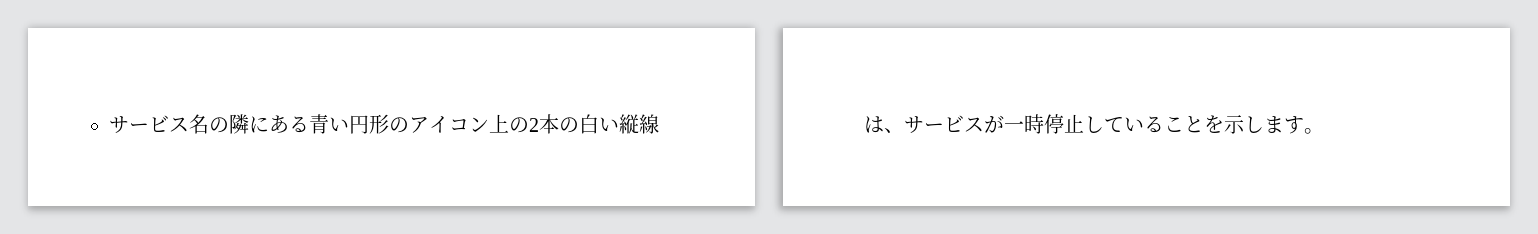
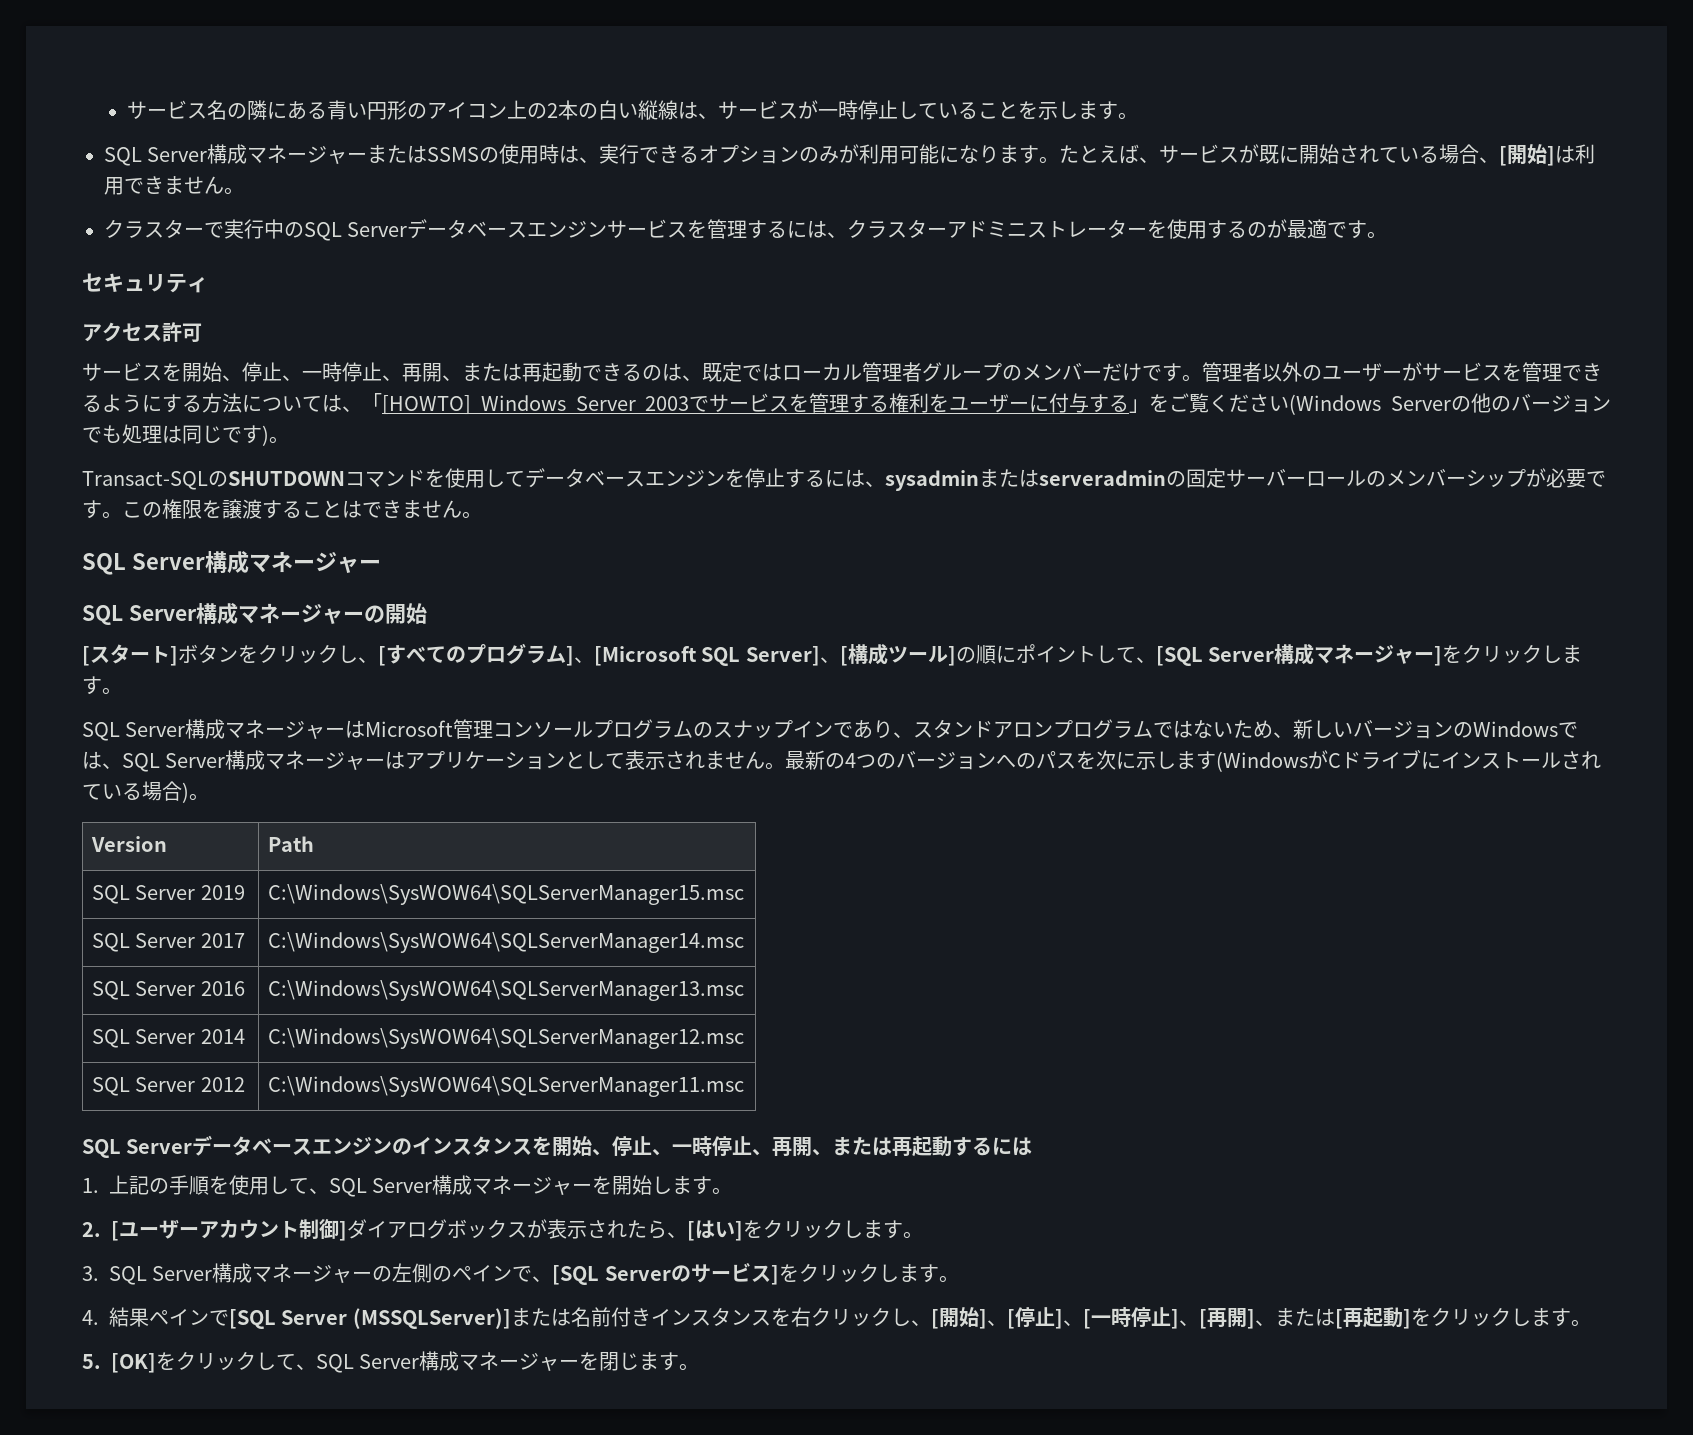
+ SQL Server構成マネージャーまたはSSMSの使用時は、実行できるオプションのみが利用可能になります。たとえば、サービスが既に開始されている場合、[開始]は利用できません。
+ クラスターで実行中のSQL Serverデータベースエンジンサービスを管理するには、クラスターアドミニストレーターを使用するのが最適です。
+ セキュリティ
+ アクセス許可
+ サービスを開始、停止、一時停止、再開、または再起動できるのは、既定ではローカル管理者グループのメンバーだけです。管理者以外のユーザーがサービスを管理できるようにする方法については、「[HOWTO] Windows Server 2003でサービスを管理する権利をユーザーに付与する」をご覧ください(Windows Serverの他のバージョンでも処理は同じです)。
+ Transact-SQLのSHUTDOWNコマンドを使用してデータベースエンジンを停止するには、sysadminまたはserveradminの固定サーバーロールのメンバーシップが必要です。この権限を譲渡することはできません。
+ SQL Server構成マネージャー
+ SQL Server構成マネージャーの開始
+ [スタート]ボタンをクリックし、[すべてのプログラム]、[Microsoft SQL Server]、[構成ツール]の順にポイントして、[SQL Server構成マネージャー]をクリックします。
+ SQL Server構成マネージャーはMicrosoft管理コンソールプログラムのスナップインであり、スタンドアロンプログラムではないため、新しいバージョンのWindowsでは、SQL Server構成マネージャーはアプリケーションとして表示されません。最新の4つのバージョンへのパスを次に示します(WindowsがCドライブにインストールされている場合)。
+ Version | Path
+ SQL Server 2019 | C:\Windows\SysWOW64\SQLServerManager15.msc
+ SQL Server 2017 | C:\Windows\SysWOW64\SQLServerManager14.msc
+ SQL Server 2016 | C:\Windows\SysWOW64\SQLServerManager13.msc
+ SQL Server 2014 | C:\Windows\SysWOW64\SQLServerManager12.msc
+ SQL Server 2012 | C:\Windows\SysWOW64\SQLServerManager11.msc
+ SQL Serverデータベースエンジンのインスタンスを開始、停止、一時停止、再開、または再起動するには
+ 1.上記の手順を使用して、SQL Server構成マネージャーを開始します。
+ 2. [ユーザーアカウント制御]ダイアログボックスが表示されたら、[はい]をクリックします。
+ 3. SQL Server構成マネージャーの左側のペインで、[SQL Serverのサービス]をクリックします。
+ 4.結果ペインで[SQL Server (MSSQLServer)]または名前付きインスタンスを右クリックし、[開始]、[停止]、[一時停止]、[再開]、または[再起動]をクリックします。
+ 5. [OK]をクリックして、SQL Server構成マネージャーを閉じます。

